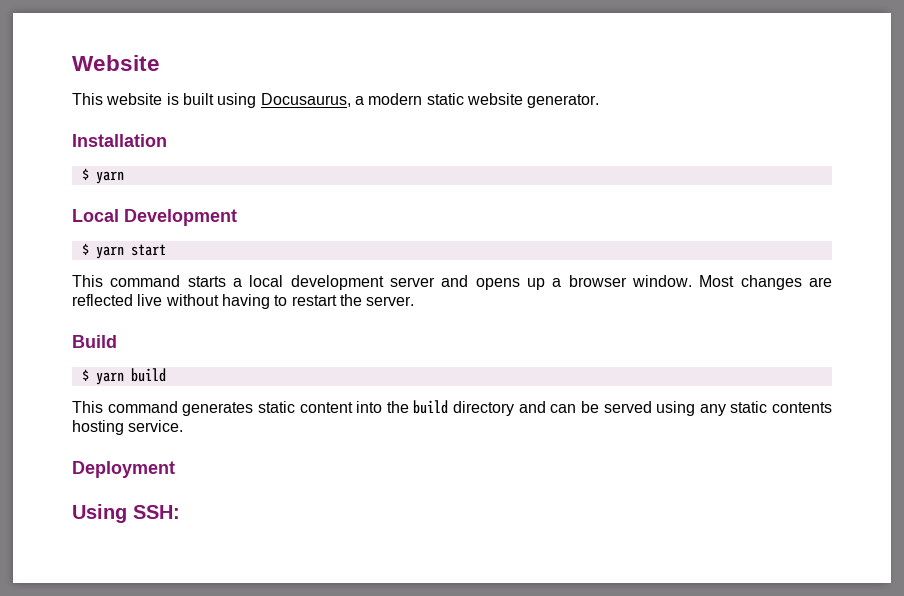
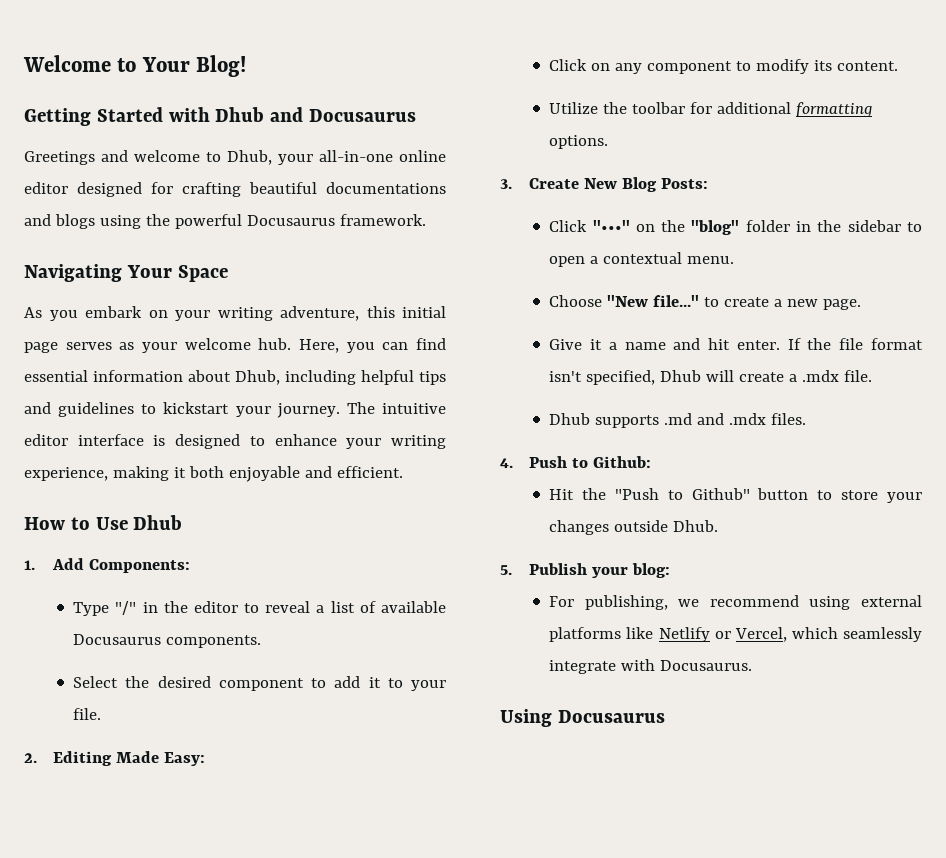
- Website
- This website is built using Docusaurus, a modern static website generator.
- Installation
- $ yarn
- Local Development
- $ yarn start
- This command starts a local development server and opens up a browser window. Most changes are reflected live without having to restart the server.
- Build
- $ yarn build
- This command generates static content into the build directory and can be served using any static contents hosting service.
- Deployment
+ Welcome to Your Blog!
+ Getting Started with Dhub and Docusaurus
+ Greetings and welcome to Dhub, your all-in-one online editor designed for crafting beautiful documentations and blogs using the powerful Docusaurus framework.
+ Navigating Your Space
+ As you embark on your writing adventure, this initial page serves as your welcome hub. Here, you can find essential information about Dhub, including helpful tips and guidelines to kickstart your journey. The intuitive editor interface is designed to enhance your writing experience, making it both enjoyable and efficient.
+ How to Use Dhub
+ 1. Add Components:
+ Type "/" in the editor to reveal a list of available Docusaurus components.
+ Select the desired component to add it to your file.
+ 2. Editing Made Easy:
+ Click on any component to modify its content.
+ Utilize the toolbar for additional formatting options.
+ 3. Create New Blog Posts:
+ Click "•••" on the "blog" folder in the sidebar to open a contextual menu.
+ Choose "New file..." to create a new page.
+ Give it a name and hit enter. If the file format isn't specified, Dhub will create a .mdx file.
+ Dhub supports .md and .mdx files.
+ 4. Push to Github:
+ Hit the "Push to Github" button to store your changes outside Dhub.
+ 5. Publish your blog:
+ For publishing, we recommend using external platforms like Netlify or Vercel, which seamlessly integrate with Docusaurus.
- Using SSH:
+ Using Docusaurus

